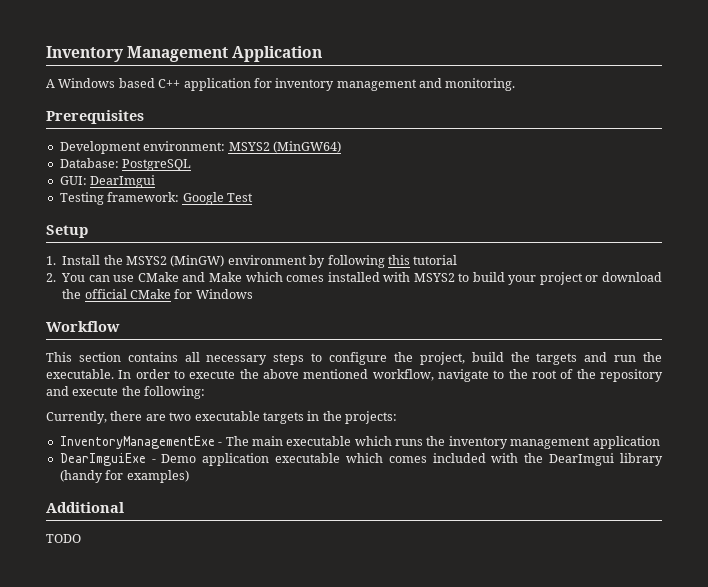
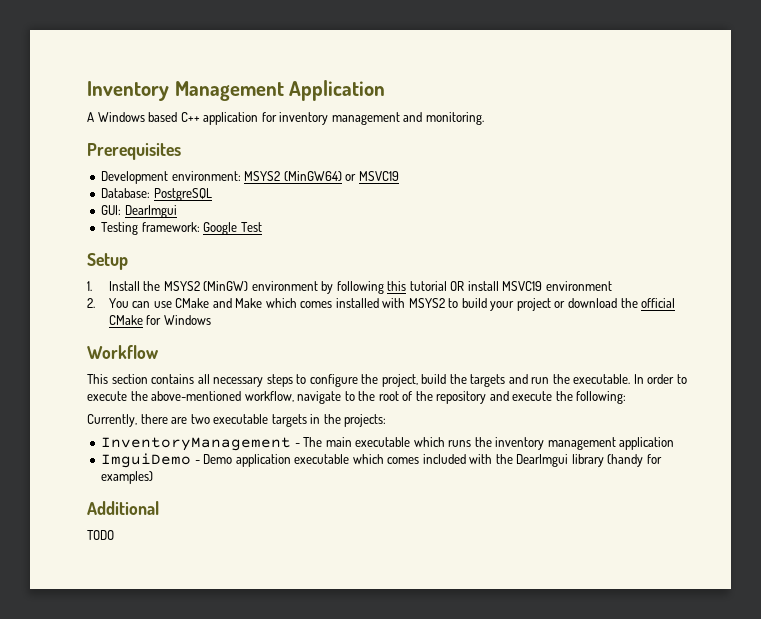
- Development environment: MSYS2 (MinGW64)
+ Development environment: MSYS2 (MinGW64) or MSVC19
- 1. Install the MSYS2 (MinGW) environment by following this tutorial
+ 1. Install the MSYS2 (MinGW) environment by following this tutorial OR install MSVC19 environment
- In order to execute the above mentioned workflow, navigate to the root of the repository and execute the following:
+ In order to execute the above-mentioned workflow, navigate to the root of the repository and execute the following:
- InventoryManagementExe - The main executable which runs the inventory management application
+ InventoryManagement - The main executable which runs the inventory management application
- DearImguiExe - Demo application executable which comes included with the DearImgui library (handy for examples)
+ ImguiDemo - Demo application executable which comes included with the DearImgui library (handy for examples)

